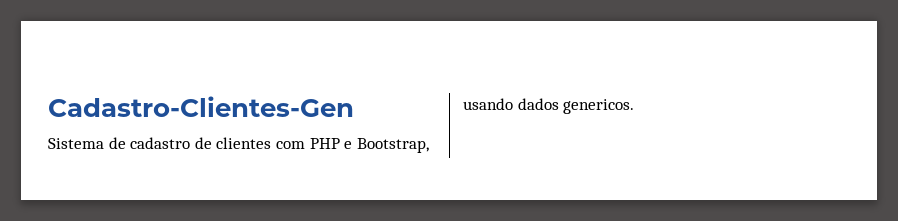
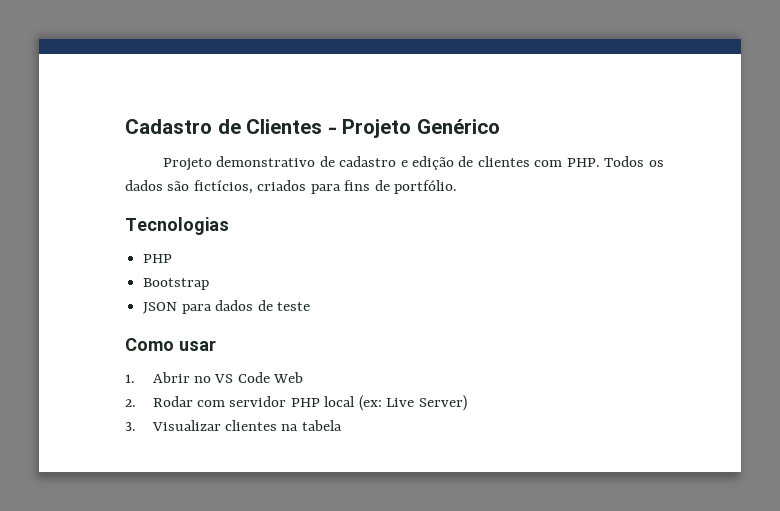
- Cadastro-Clientes-Gen
- Sistema de cadastro de clientes com PHP e Bootstrap, usando dados genericos.
+ Cadastro de Clientes - Projeto Genérico
+ Projeto demonstrativo de cadastro e edição de clientes com PHP. Todos os dados são fictícios, criados para fins de portfólio.
+ Tecnologias
+ PHP
+ Bootstrap
+ JSON para dados de teste
+ Como usar
+ 1. Abrir no VS Code Web
+ 2. Rodar com servidor PHP local (ex: Live Server)
+ 3. Visualizar clientes na tabela

